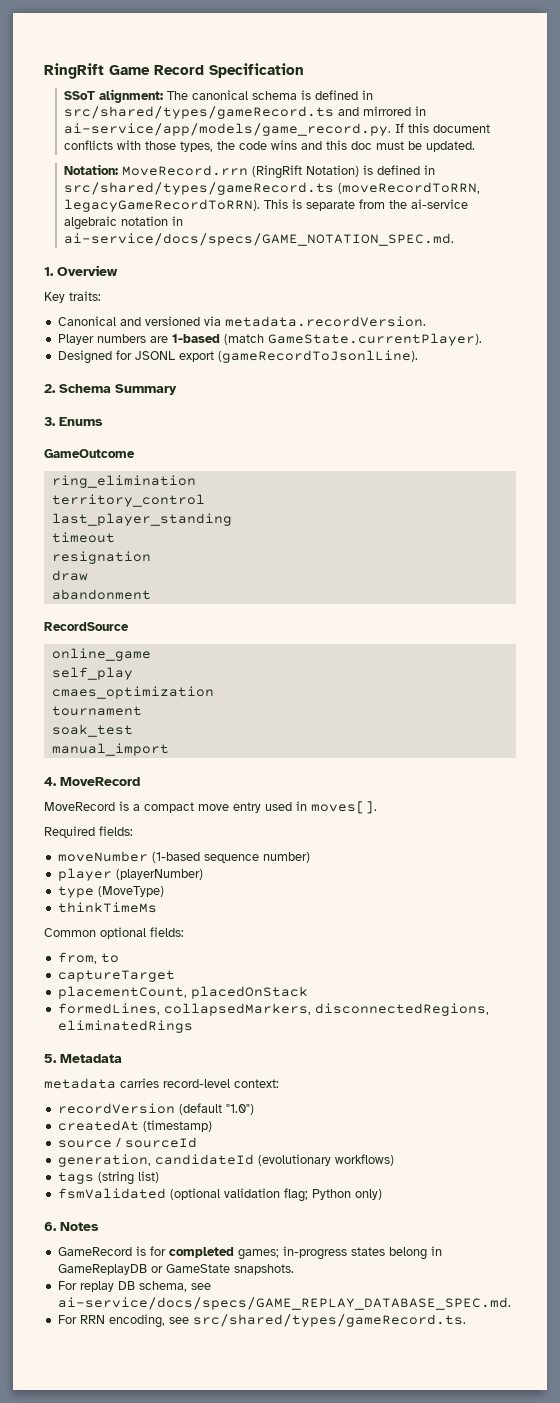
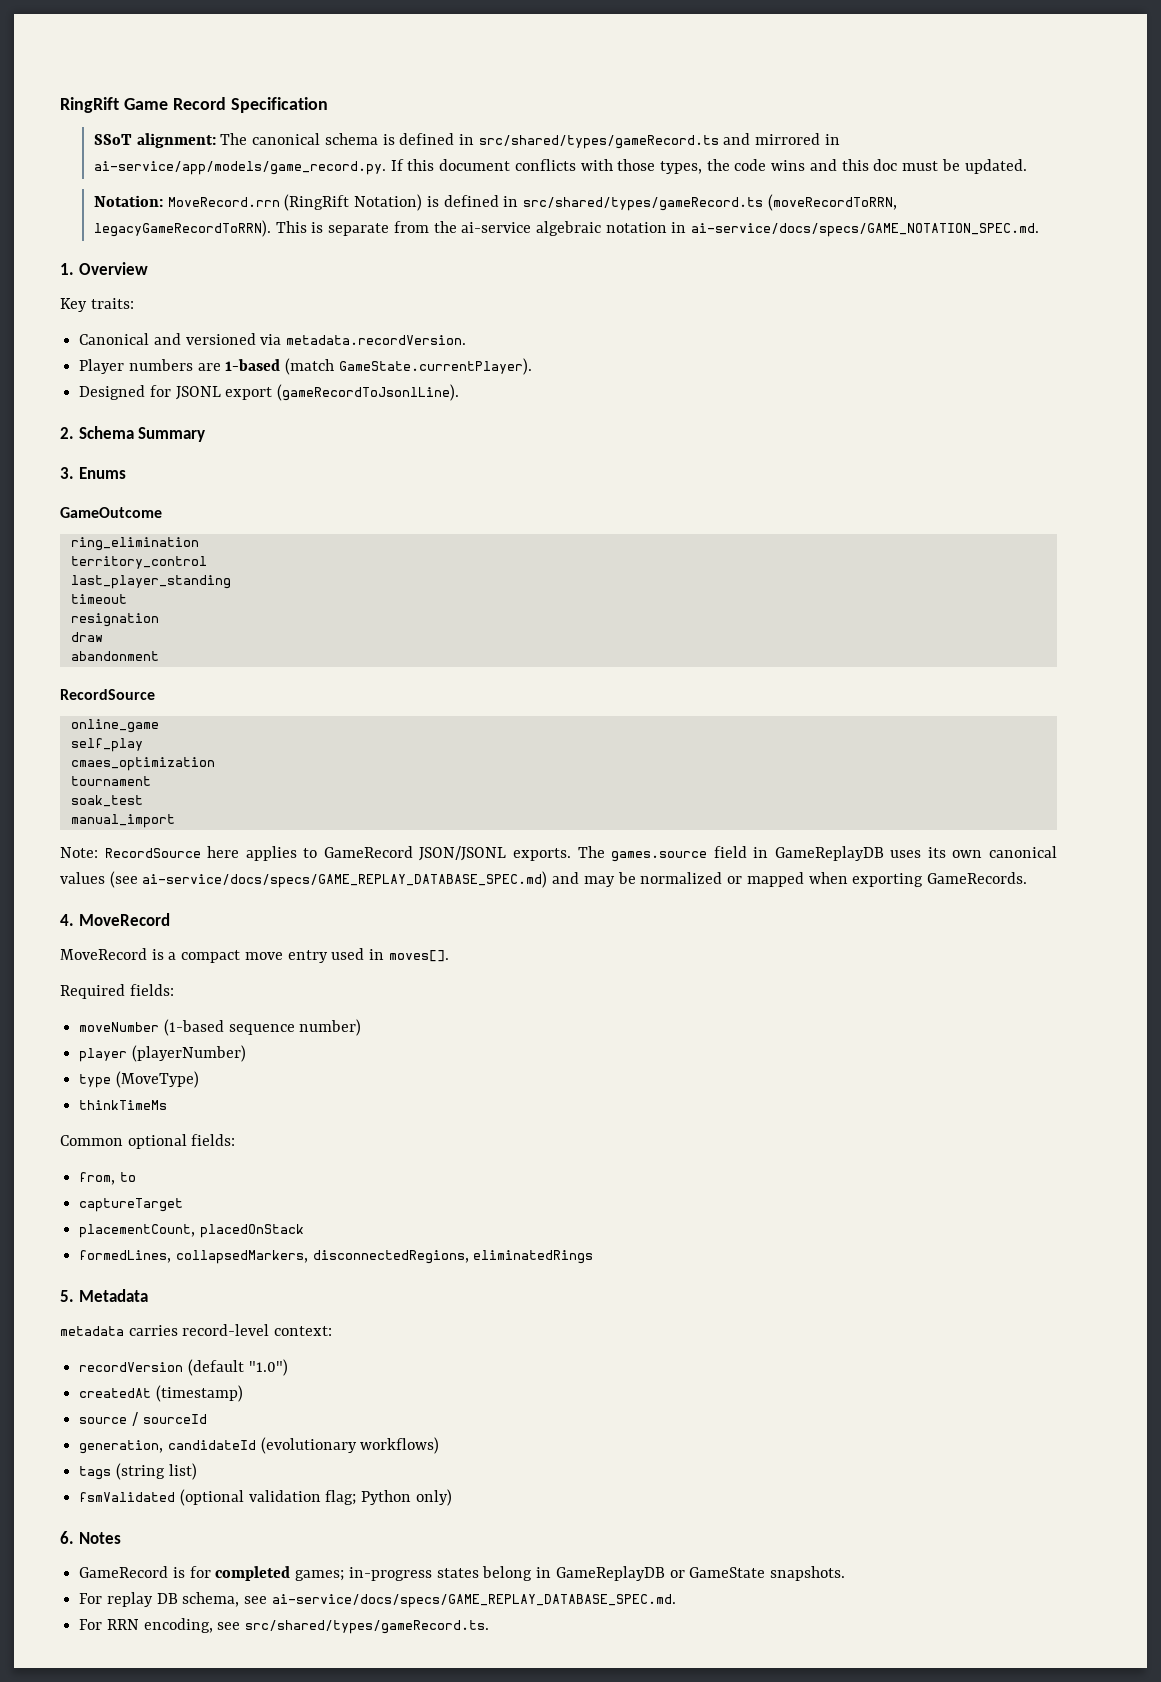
+ Note: RecordSource here applies to GameRecord JSON/JSONL exports. The games.source field in GameReplayDB uses its own canonical values (see ai-service/docs/specs/GAME_REPLAY_DATABASE_SPEC.md) and may be normalized or mapped when exporting GameRecords.

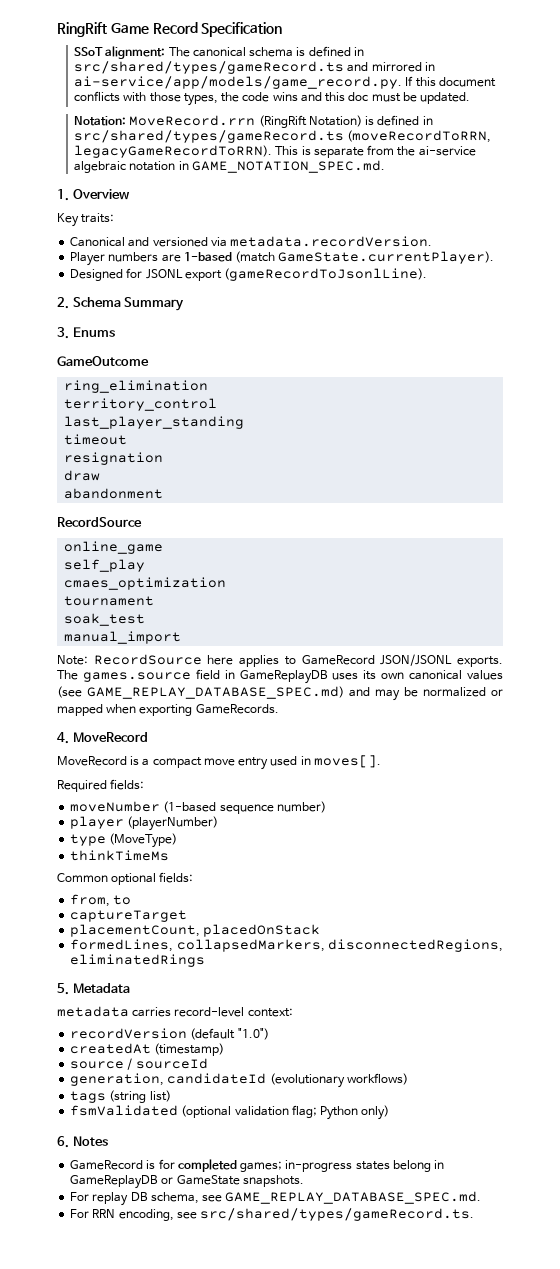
- This is separate from the ai-service algebraic notation in ai-service/docs/specs/GAME_NOTATION_SPEC.md.
+ This is separate from the ai-service algebraic notation in GAME_NOTATION_SPEC.md.
- The games.source field in GameReplayDB uses its own canonical values (see ai-service/docs/specs/GAME_REPLAY_DATABASE_SPEC.md) and may be normalized or mapped when exporting GameRecords.
+ The games.source field in GameReplayDB uses its own canonical values (see GAME_REPLAY_DATABASE_SPEC.md) and may be normalized or mapped when exporting GameRecords.
- For replay DB schema, see ai-service/docs/specs/GAME_REPLAY_DATABASE_SPEC.md.
+ For replay DB schema, see GAME_REPLAY_DATABASE_SPEC.md.

